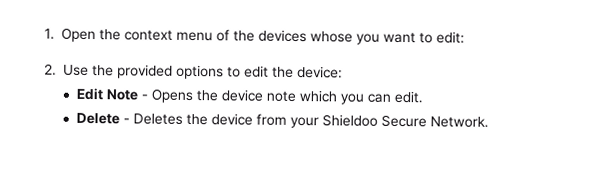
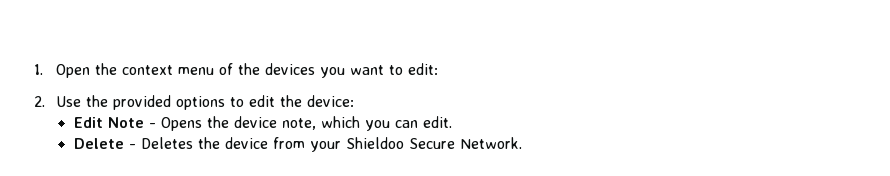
- 1. Open the context menu of the devices whose you want to edit:
+ 1. Open the context menu of the devices you want to edit:
- Edit Note - Opens the device note which you can edit.
+ Edit Note - Opens the device note, which you can edit.

